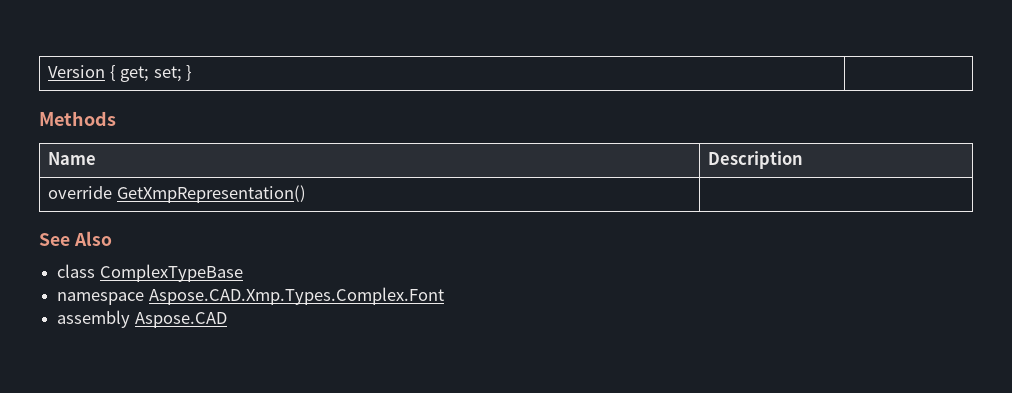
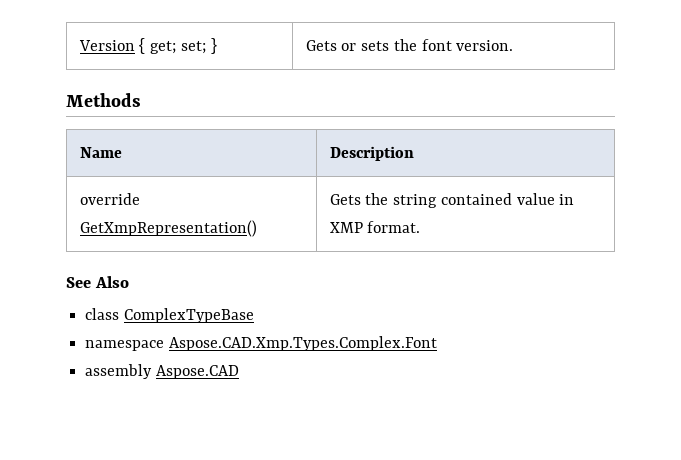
- Version { get; set; } |
+ Version { get; set; } | Gets or sets the font version.
- override GetXmpRepresentation() |
+ override GetXmpRepresentation() | Gets the string contained value in XMP format.

